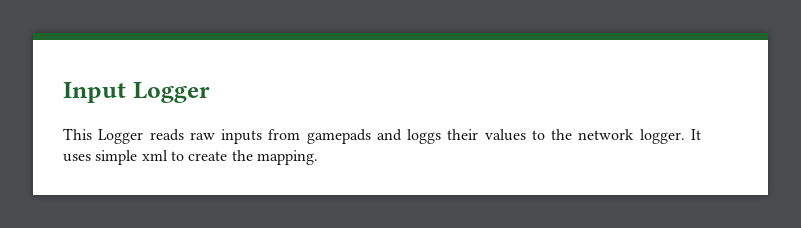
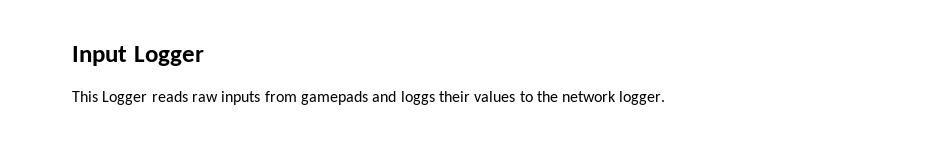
- It uses simple xml to create the mapping.

